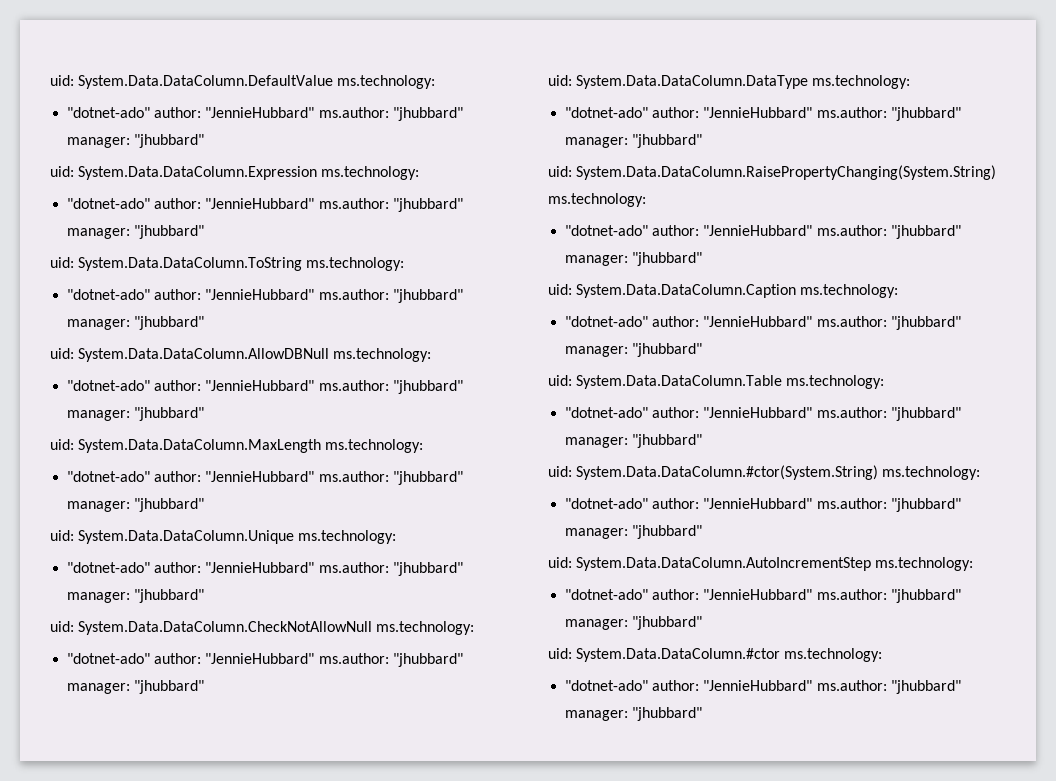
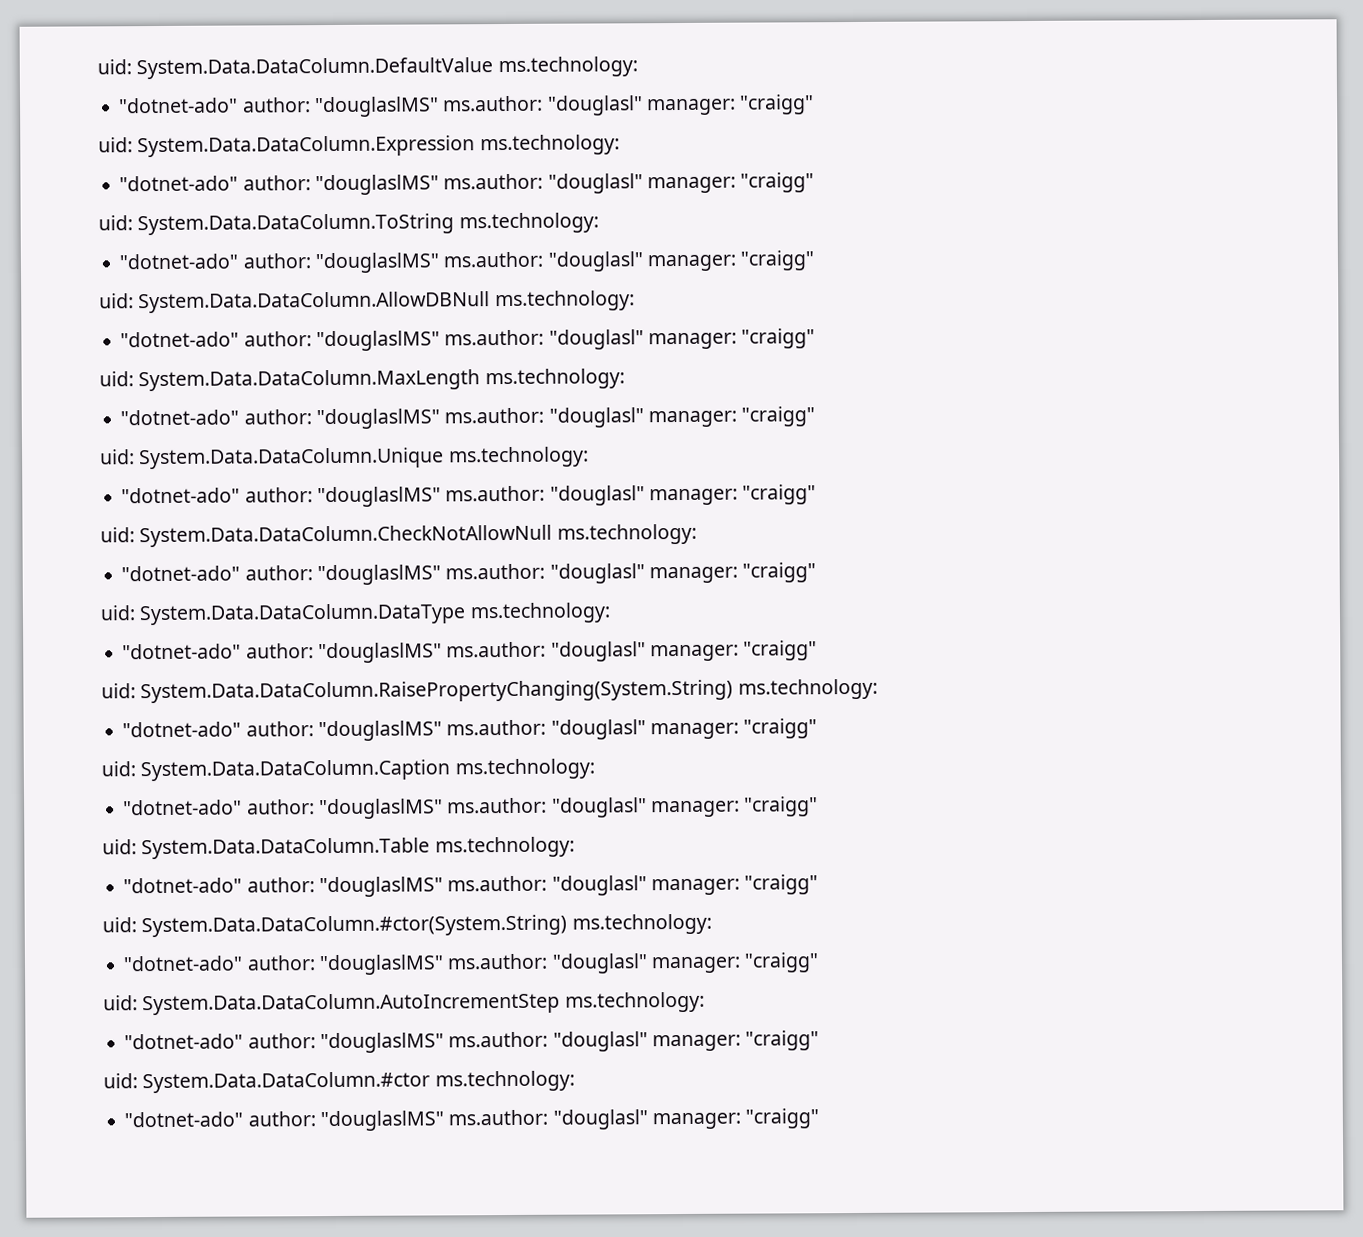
  uid: System.Data.DataColumn.DefaultValue ms.technology:
- "dotnet-ado" author: "JennieHubbard" ms.author: "jhubbard" manager: "jhubbard"
+ "dotnet-ado" author: "douglaslMS" ms.author: "douglasl" manager: "craigg"
  uid: System.Data.DataColumn.Expression ms.technology:
- "dotnet-ado" author: "JennieHubbard" ms.author: "jhubbard" manager: "jhubbard"
+ "dotnet-ado" author: "douglaslMS" ms.author: "douglasl" manager: "craigg"
  uid: System.Data.DataColumn.ToString ms.technology:
- "dotnet-ado" author: "JennieHubbard" ms.author: "jhubbard" manager: "jhubbard"
+ "dotnet-ado" author: "douglaslMS" ms.author: "douglasl" manager: "craigg"
  uid: System.Data.DataColumn.AllowDBNull ms.technology:
- "dotnet-ado" author: "JennieHubbard" ms.author: "jhubbard" manager: "jhubbard"
+ "dotnet-ado" author: "douglaslMS" ms.author: "douglasl" manager: "craigg"
  uid: System.Data.DataColumn.MaxLength ms.technology:
- "dotnet-ado" author: "JennieHubbard" ms.author: "jhubbard" manager: "jhubbard"
+ "dotnet-ado" author: "douglaslMS" ms.author: "douglasl" manager: "craigg"
  uid: System.Data.DataColumn.Unique ms.technology:
- "dotnet-ado" author: "JennieHubbard" ms.author: "jhubbard" manager: "jhubbard"
+ "dotnet-ado" author: "douglaslMS" ms.author: "douglasl" manager: "craigg"
  uid: System.Data.DataColumn.CheckNotAllowNull ms.technology:
- "dotnet-ado" author: "JennieHubbard" ms.author: "jhubbard" manager: "jhubbard"
+ "dotnet-ado" author: "douglaslMS" ms.author: "douglasl" manager: "craigg"
  uid: System.Data.DataColumn.DataType ms.technology:
- "dotnet-ado" author: "JennieHubbard" ms.author: "jhubbard" manager: "jhubbard"
+ "dotnet-ado" author: "douglaslMS" ms.author: "douglasl" manager: "craigg"
  uid: System.Data.DataColumn.RaisePropertyChanging(System.String) ms.technology:
- "dotnet-ado" author: "JennieHubbard" ms.author: "jhubbard" manager: "jhubbard"
+ "dotnet-ado" author: "douglaslMS" ms.author: "douglasl" manager: "craigg"
  uid: System.Data.DataColumn.Caption ms.technology:
- "dotnet-ado" author: "JennieHubbard" ms.author: "jhubbard" manager: "jhubbard"
+ "dotnet-ado" author: "douglaslMS" ms.author: "douglasl" manager: "craigg"
  uid: System.Data.DataColumn.Table ms.technology:
- "dotnet-ado" author: "JennieHubbard" ms.author: "jhubbard" manager: "jhubbard"
+ "dotnet-ado" author: "douglaslMS" ms.author: "douglasl" manager: "craigg"
  uid: System.Data.DataColumn.#ctor(System.String) ms.technology:
- "dotnet-ado" author: "JennieHubbard" ms.author: "jhubbard" manager: "jhubbard"
+ "dotnet-ado" author: "douglaslMS" ms.author: "douglasl" manager: "craigg"
  uid: System.Data.DataColumn.AutoIncrementStep ms.technology:
- "dotnet-ado" author: "JennieHubbard" ms.author: "jhubbard" manager: "jhubbard"
+ "dotnet-ado" author: "douglaslMS" ms.author: "douglasl" manager: "craigg"
  uid: System.Data.DataColumn.#ctor ms.technology:
- "dotnet-ado" author: "JennieHubbard" ms.author: "jhubbard" manager: "jhubbard"
+ "dotnet-ado" author: "douglaslMS" ms.author: "douglasl" manager: "craigg"

